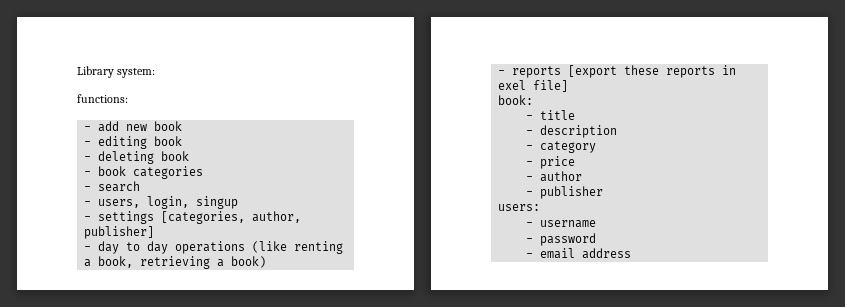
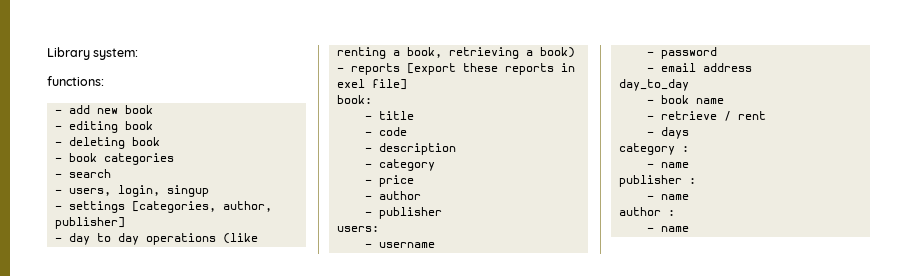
+ - code
+ day_to_day
+ - book name
+ - retrieve / rent
+ - days
+ category :
+ - name
+ publisher :
+ - name
+ author :
+ - name

